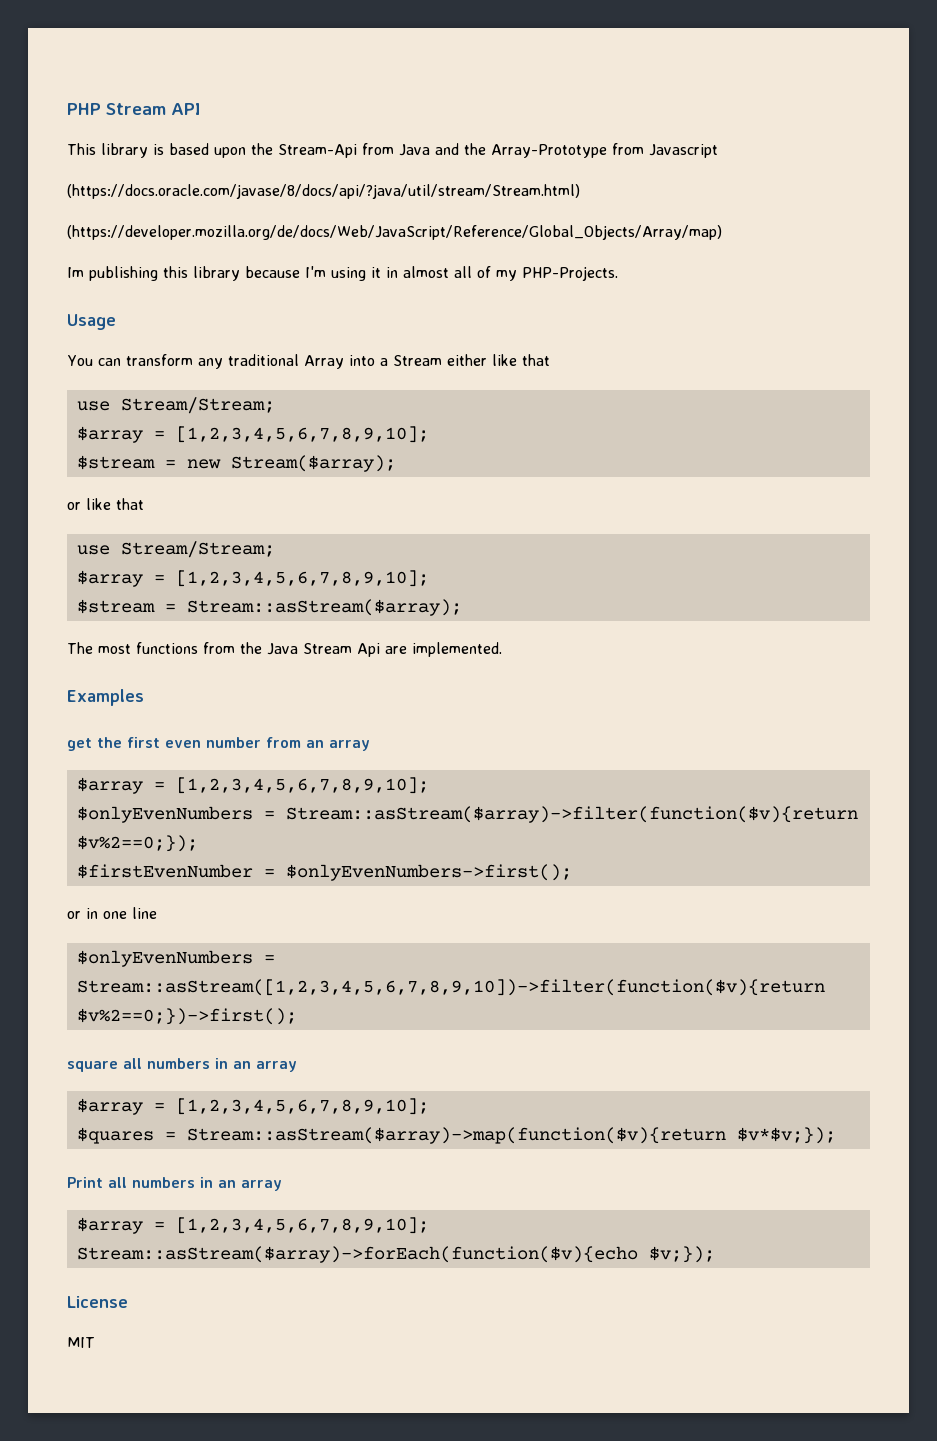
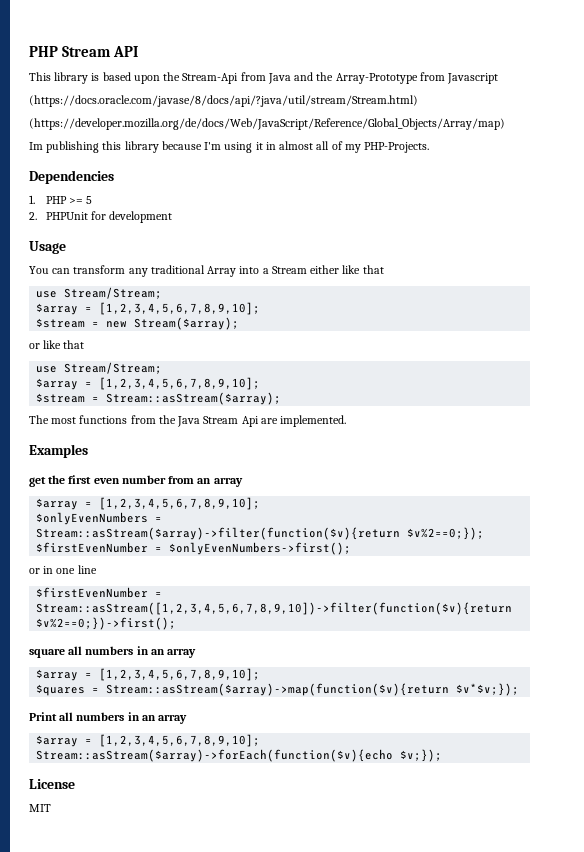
+ Dependencies
+ 1. PHP >= 5
+ 2. PHPUnit for development
- $onlyEvenNumbers = Stream::asStream([1,2,3,4,5,6,7,8,9,10])->filter(function($v){return $v%2==0;})->first();
+ $firstEvenNumber = Stream::asStream([1,2,3,4,5,6,7,8,9,10])->filter(function($v){return $v%2==0;})->first();

